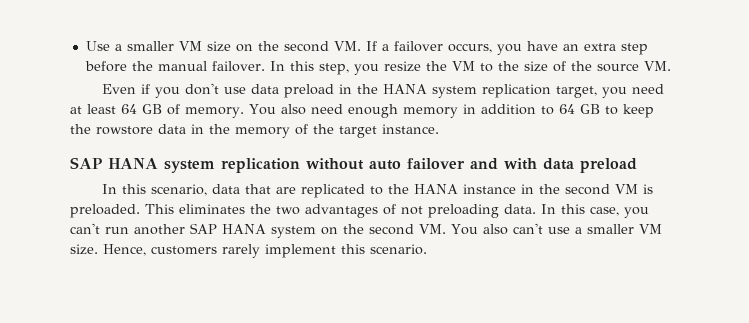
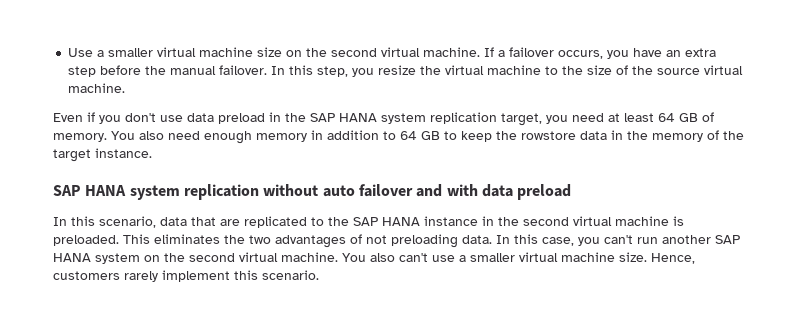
- Use a smaller VM size on the second VM. If a failover occurs, you have an extra step before the manual failover.
+ Use a smaller virtual machine size on the second virtual machine. If a failover occurs, you have an extra step before the manual failover.
- In this step, you resize the VM to the size of the source VM.
+ In this step, you resize the virtual machine to the size of the source virtual machine.
- Even if you don't use data preload in the HANA system replication target, you need at least 64 GB of memory.
+ Even if you don't use data preload in the SAP HANA system replication target, you need at least 64 GB of memory.
- In this scenario, data that are replicated to the HANA instance in the second VM is preloaded.
+ In this scenario, data that are replicated to the SAP HANA instance in the second virtual machine is preloaded.
- In this case, you can't run another SAP HANA system on the second VM. You also can't use a smaller VM size.
+ In this case, you can't run another SAP HANA system on the second virtual machine. You also can't use a smaller virtual machine size.

